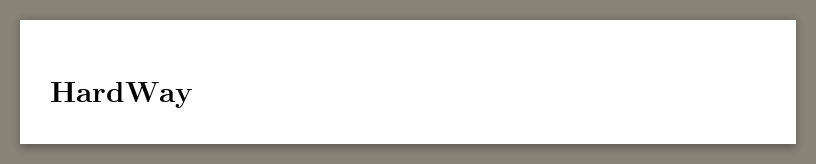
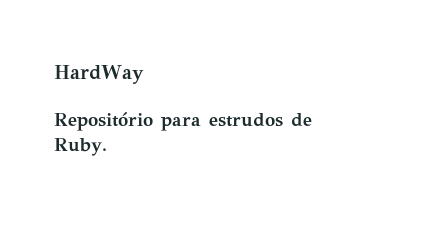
+ Repositório para estrudos de Ruby.

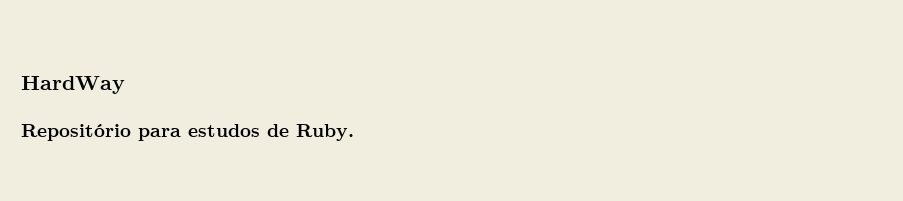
- Repositório para estrudos de Ruby.
+ Repositório para estudos de Ruby.

